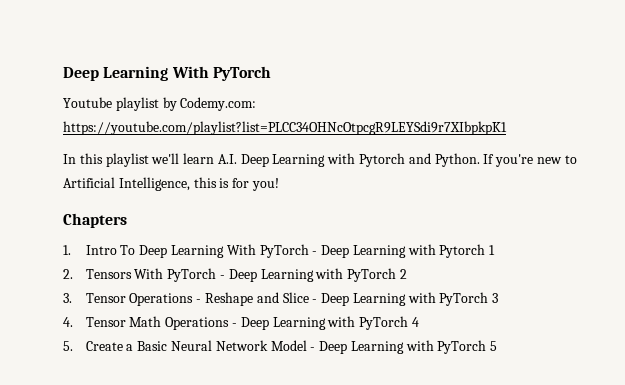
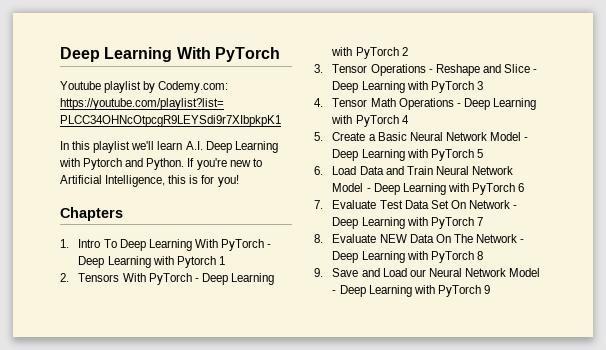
+ 6. Load Data and Train Neural Network Model - Deep Learning with PyTorch 6
+ 7. Evaluate Test Data Set On Network - Deep Learning with PyTorch 7
+ 8. Evaluate NEW Data On The Network - Deep Learning with PyTorch 8
+ 9. Save and Load our Neural Network Model - Deep Learning with PyTorch 9

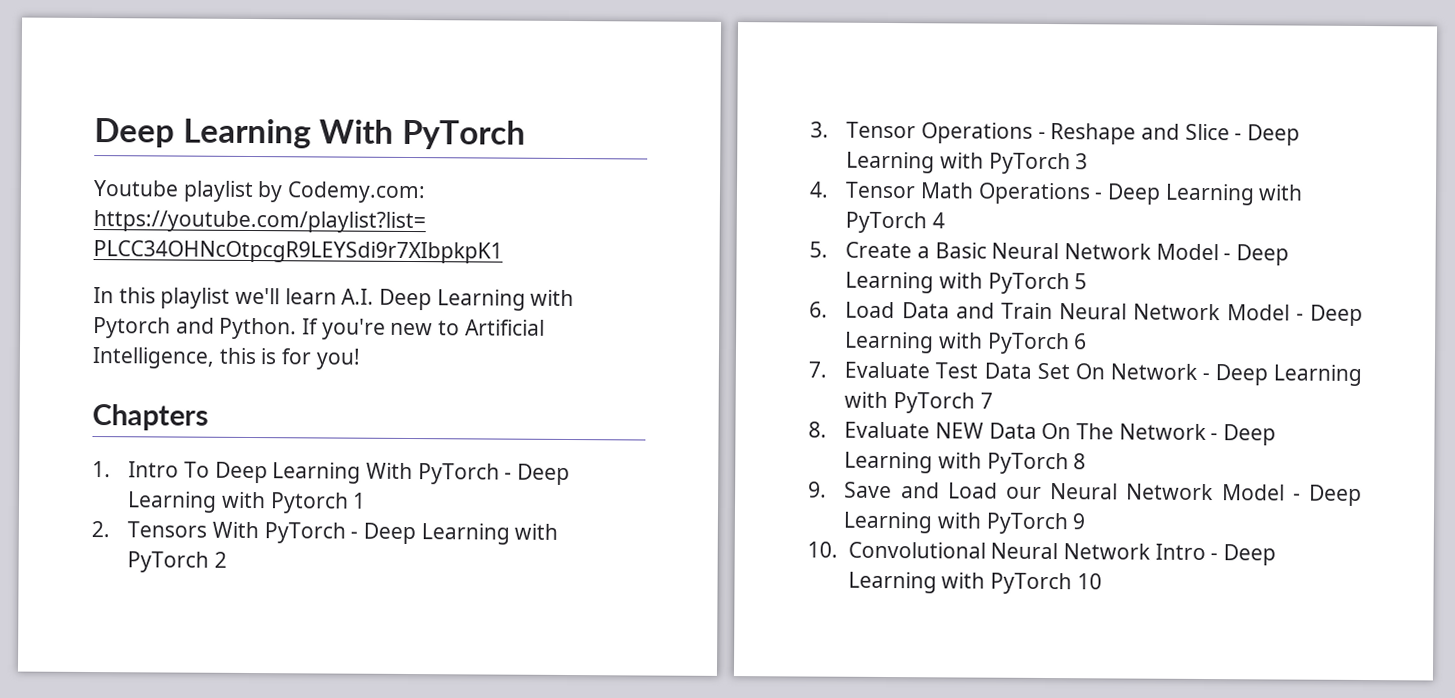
+ 10. Convolutional Neural Network Intro - Deep Learning with PyTorch 10

